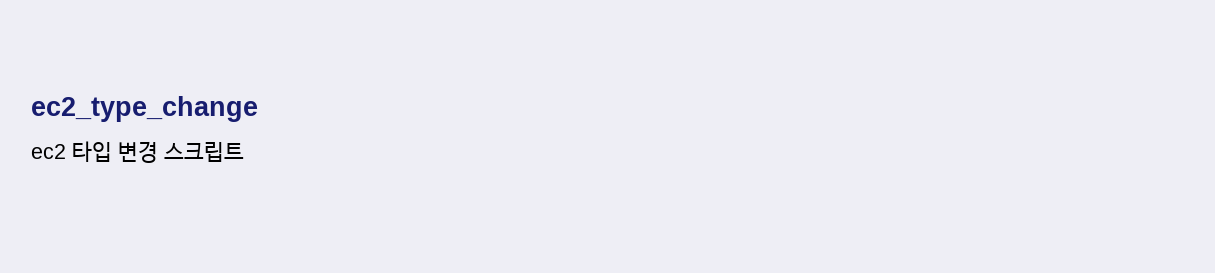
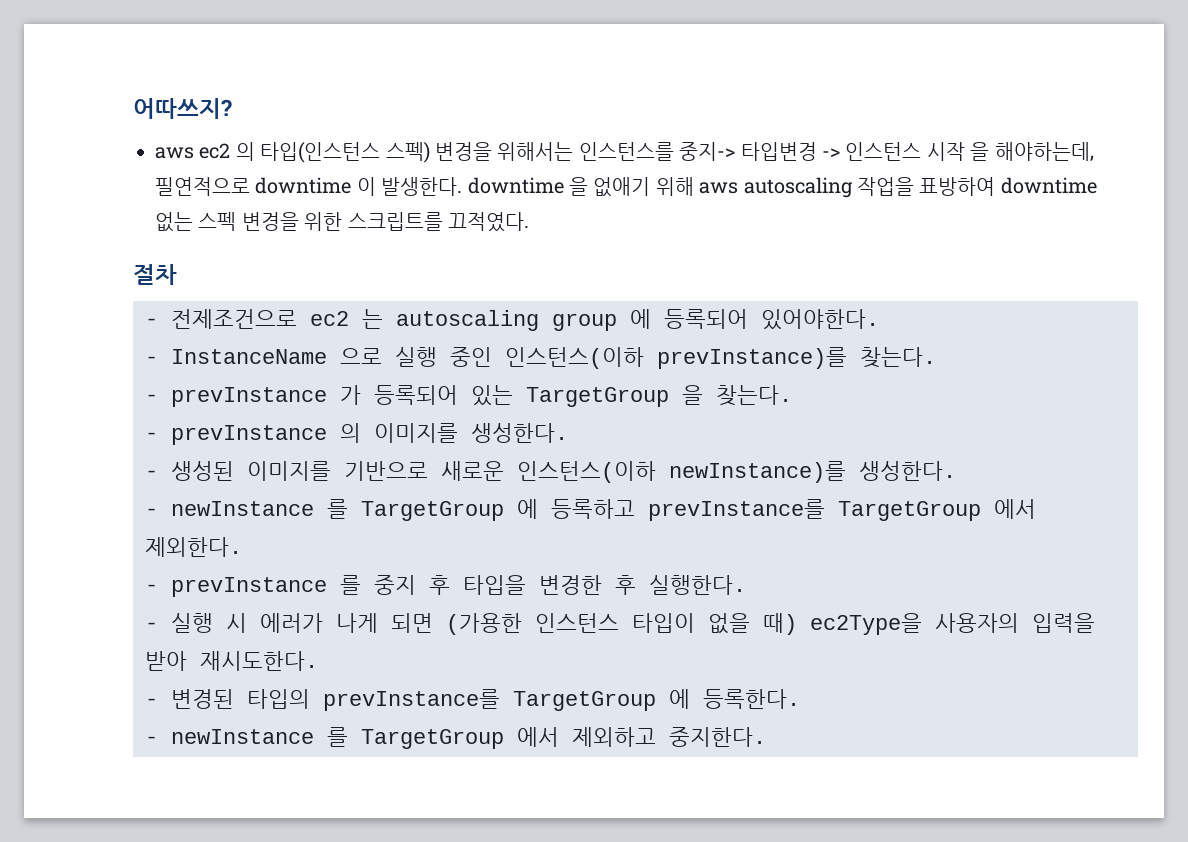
- ec2_type_change
- ec2 타입 변경 스크립트
+ 어따쓰지?
+ aws ec2 의 타입(인스턴스 스펙) 변경을 위해서는 인스턴스를 중지-> 타입변경 -> 인스턴스 시작 을 해야하는데, 필연적으로 downtime 이 발생한다. downtime 을 없애기 위해 aws autoscaling 작업을 표방하여 downtime 없는 스펙 변경을 위한 스크립트를 끄적였다.
+ 절차
+ - 전제조건으로 ec2 는 autoscaling group 에 등록되어 있어야한다.
+ - InstanceName 으로 실행 중인 인스턴스(이하 prevInstance)를 찾는다.
+ - prevInstance 가 등록되어 있는 TargetGroup 을 찾는다.
+ - prevInstance 의 이미지를 생성한다.
+ - 생성된 이미지를 기반으로 새로운 인스턴스(이하 newInstance)를 생성한다.
+ - newInstance 를 TargetGroup 에 등록하고 prevInstance를 TargetGroup 에서 제외한다.
+ - prevInstance 를 중지 후 타입을 변경한 후 실행한다.
+ - 실행 시 에러가 나게 되면 (가용한 인스턴스 타입이 없을 때) ec2Type을 사용자의 입력을 받아 재시도한다.
+ - 변경된 타입의 prevInstance를 TargetGroup 에 등록한다.
+ - newInstance 를 TargetGroup 에서 제외하고 중지한다.

